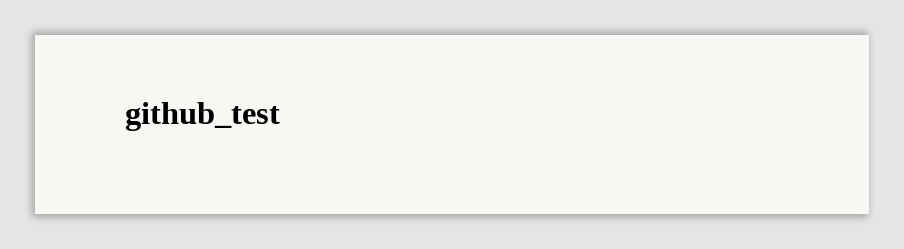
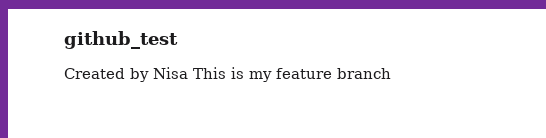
+ Created by Nisa This is my feature branch

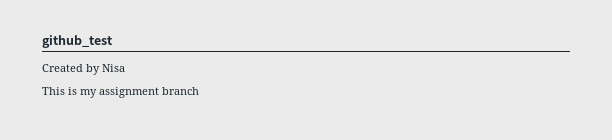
- Created by Nisa This is my feature branch
+ Created by Nisa
+ This is my assignment branch

